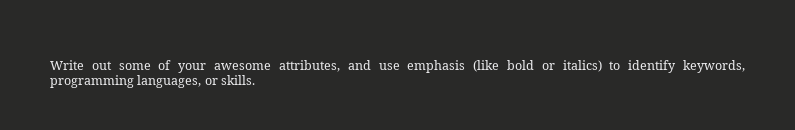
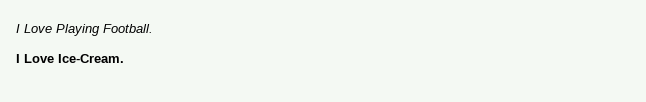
- Write out some of your awesome attributes, and use emphasis (like bold or italics) to identify keywords, programming languages, or skills.
+ I Love Playing Football.
+ I Love Ice-Cream.

